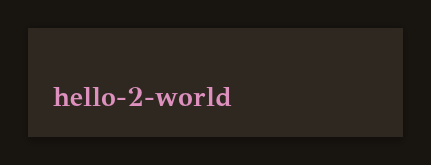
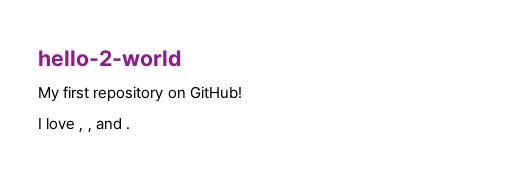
+ My first repository on GitHub!
+ I love , , and .

